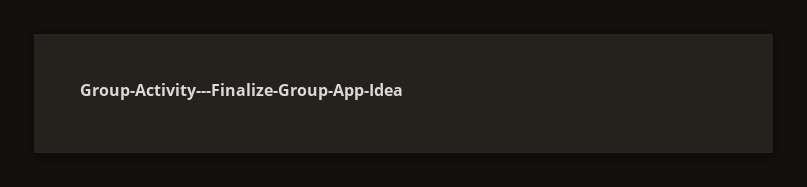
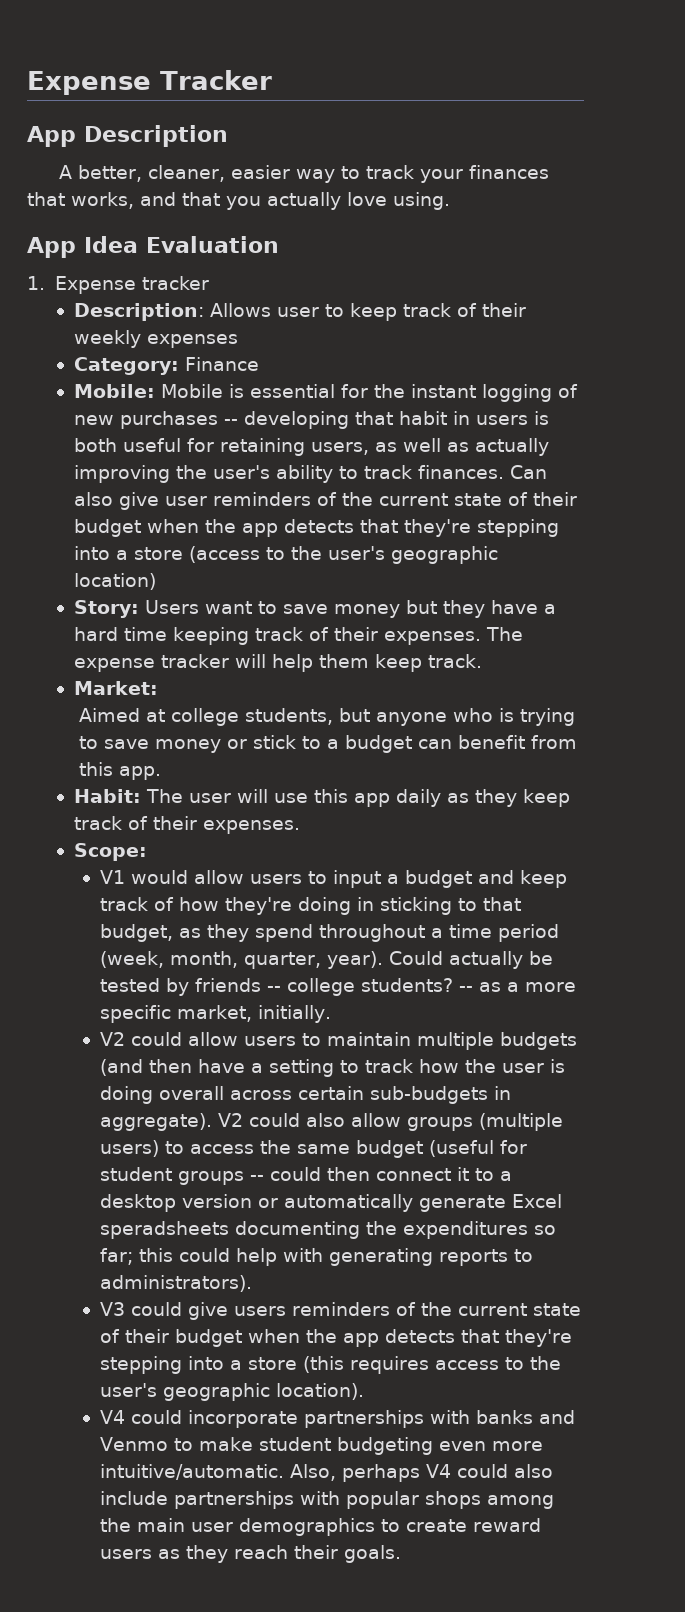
- Group-Activity---Finalize-Group-App-Idea
+ Expense Tracker
+ App Description
+ A better, cleaner, easier way to track your finances that works, and that you actually love using.
+ App Idea Evaluation
+ 1. Expense tracker
+ Description: Allows user to keep track of their weekly expenses
+ Category: Finance
+ Mobile: Mobile is essential for the instant logging of new purchases -- developing that habit in users is both useful for retaining users, as well as actually improving the user's ability to track finances. Can also give user reminders of the current state of their budget when the app detects that they're stepping into a store (access to the user's geographic location)
+ Story: Users want to save money but they have a hard time keeping track of their expenses. The expense tracker will help them keep track.
+ Market:
+ Aimed at college students, but anyone who is trying to save money or stick to a budget can benefit from this app.
+ Habit: The user will use this app daily as they keep track of their expenses.
+ Scope:
+ V1 would allow users to input a budget and keep track of how they're doing in sticking to that budget, as they spend throughout a time period (week, month, quarter, year). Could actually be tested by friends -- college students? -- as a more specific market, initially.
+ V2 could allow users to maintain multiple budgets (and then have a setting to track how the user is doing overall across certain sub-budgets in aggregate). V2 could also allow groups (multiple users) to access the same budget (useful for student groups -- could then connect it to a desktop version or automatically generate Excel speradsheets documenting the expenditures so far; this could help with generating reports to administrators).
+ V3 could give users reminders of the current state of their budget when the app detects that they're stepping into a store (this requires access to the user's geographic location).
+ V4 could incorporate partnerships with banks and Venmo to make student budgeting even more intuitive/automatic. Also, perhaps V4 could also include partnerships with popular shops among the main user demographics to create reward users as they reach their goals.

